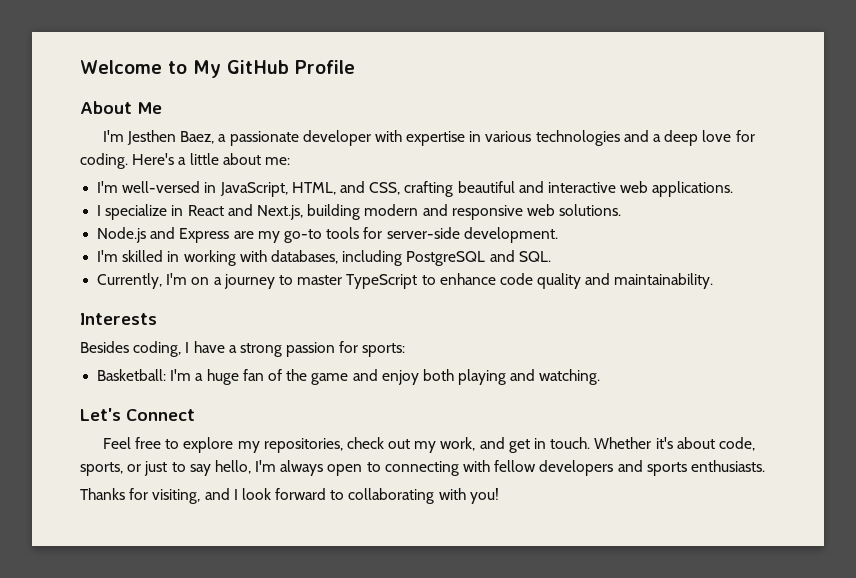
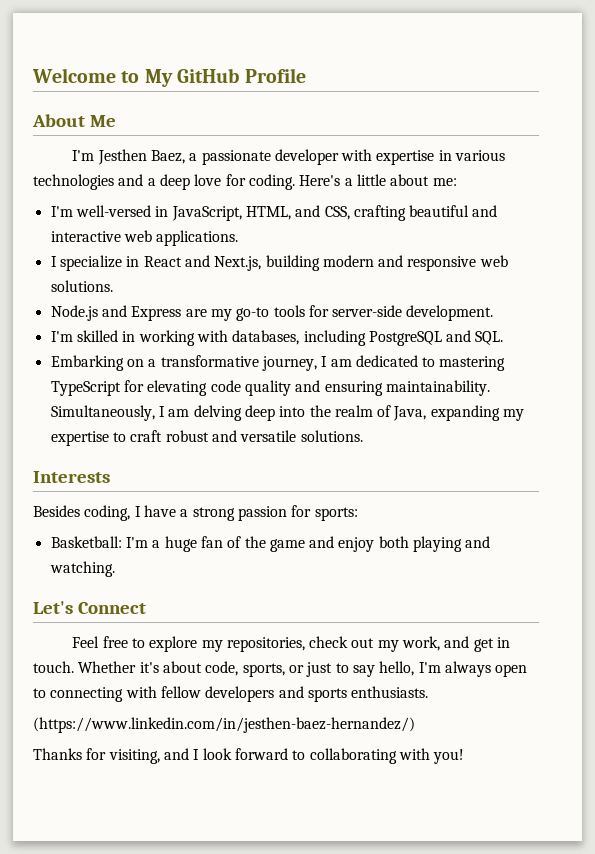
- Currently, I'm on a journey to master TypeScript to enhance code quality and maintainability.
+ Embarking on a transformative journey, I am dedicated to mastering TypeScript for elevating code quality and ensuring maintainability. Simultaneously, I am delving deep into the realm of Java, expanding my expertise to craft robust and versatile solutions.
+ (https://www.linkedin.com/in/jesthen-baez-hernandez/)

